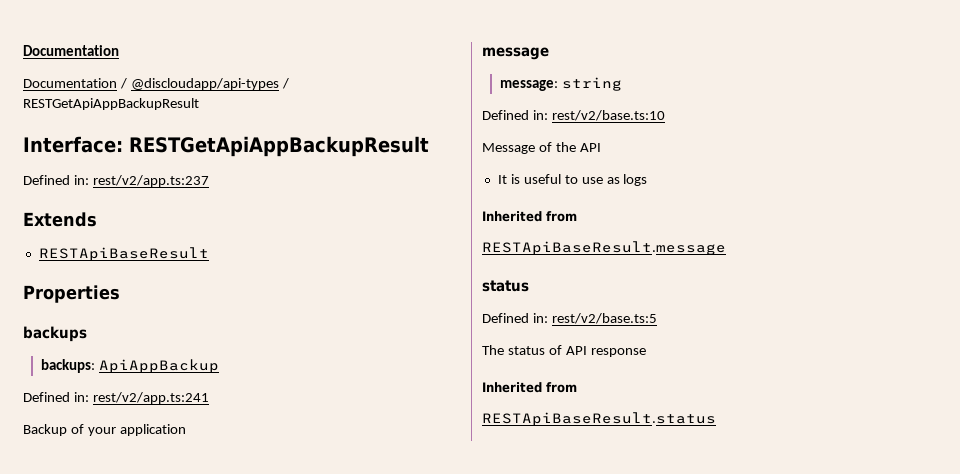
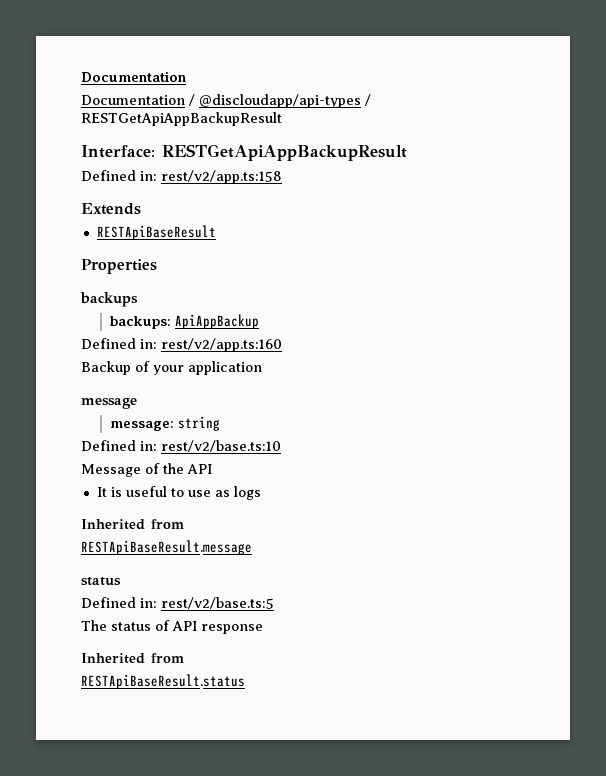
- Defined in: rest/v2/app.ts:237
+ Defined in: rest/v2/app.ts:158
- Defined in: rest/v2/app.ts:241
+ Defined in: rest/v2/app.ts:160

